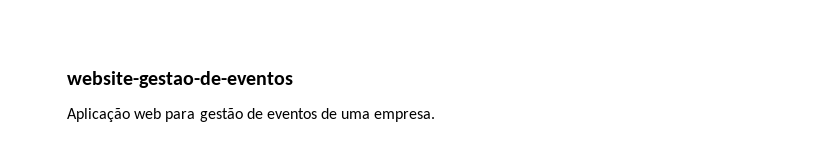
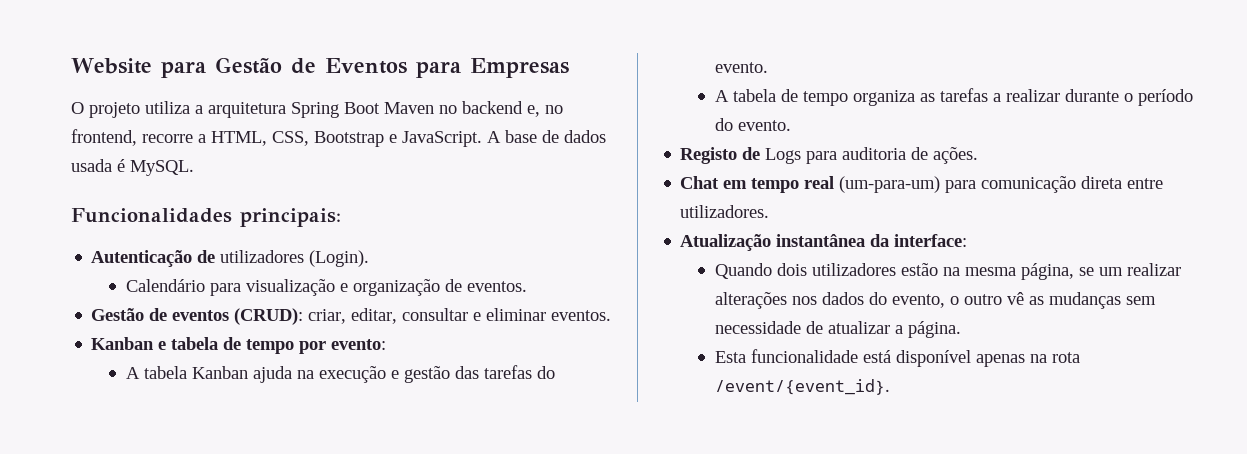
- website-gestao-de-eventos
- Aplicação web para gestão de eventos de uma empresa.
+ Website para Gestão de Eventos para Empresas
+ O projeto utiliza a arquitetura Spring Boot Maven no backend e, no frontend, recorre a HTML, CSS, Bootstrap e JavaScript. A base de dados usada é MySQL.
+ Funcionalidades principais:
+ Autenticação de utilizadores (Login).
+ Calendário para visualização e organização de eventos.
+ Gestão de eventos (CRUD): criar, editar, consultar e eliminar eventos.
+ Kanban e tabela de tempo por evento:
+ A tabela Kanban ajuda na execução e gestão das tarefas do evento.
+ A tabela de tempo organiza as tarefas a realizar durante o período do evento.
+ Registo de Logs para auditoria de ações.
+ Chat em tempo real (um-para-um) para comunicação direta entre utilizadores.
+ Atualização instantânea da interface:
+ Quando dois utilizadores estão na mesma página, se um realizar alterações nos dados do evento, o outro vê as mudanças sem necessidade de atualizar a página.
+ Esta funcionalidade está disponível apenas na rota /event/{event_id}.

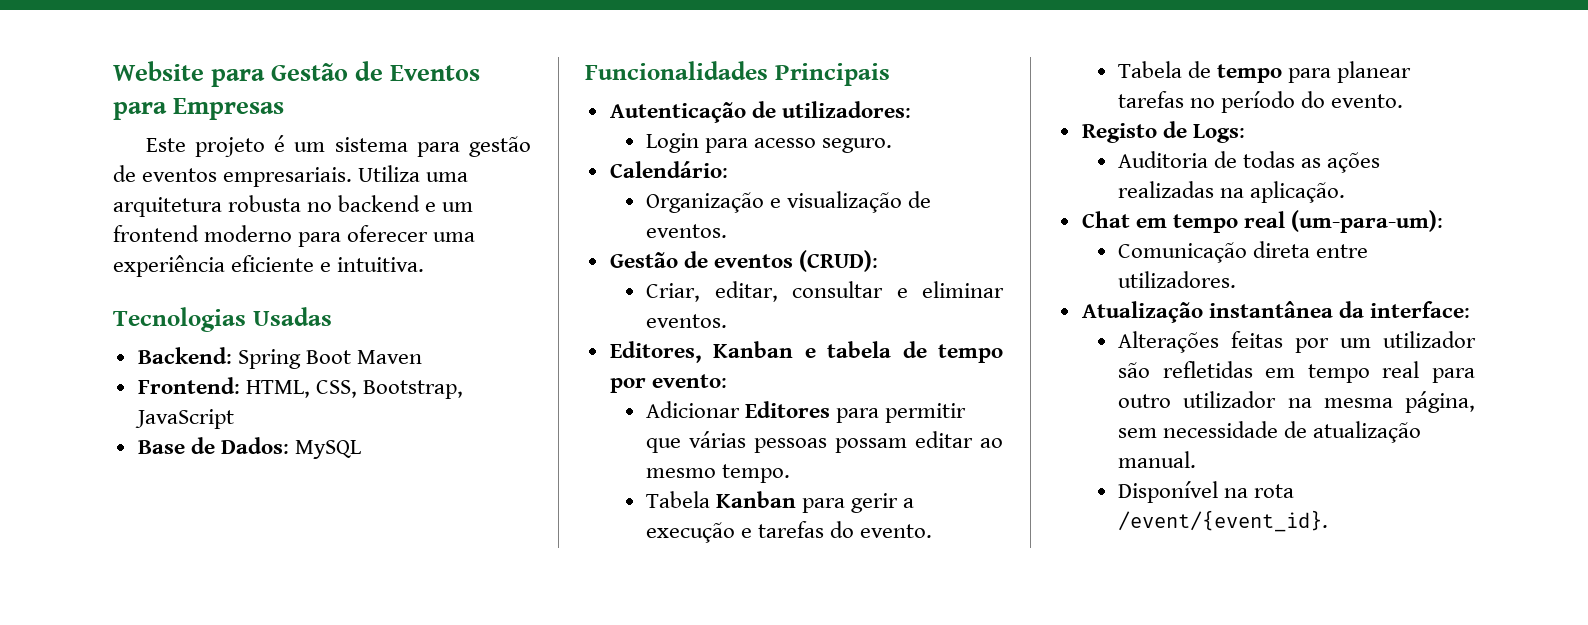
- O projeto utiliza a arquitetura Spring Boot Maven no backend e, no frontend, recorre a HTML, CSS, Bootstrap e JavaScript. A base de dados usada é MySQL.
+ Este projeto é um sistema para gestão de eventos empresariais. Utiliza uma arquitetura robusta no backend e um frontend moderno para oferecer uma experiência eficiente e intuitiva.
+ Tecnologias Usadas
+ Backend: Spring Boot Maven
+ Frontend: HTML, CSS, Bootstrap, JavaScript
+ Base de Dados: MySQL
- Funcionalidades principais:
+ Funcionalidades Principais
- Autenticação de utilizadores (Login).
- Calendário para visualização e organização de eventos.
+ Autenticação de utilizadores:
+ Login para acesso seguro.
+ Calendário:
+ Organização e visualização de eventos.
- Gestão de eventos (CRUD): criar, editar, consultar e eliminar eventos.
+ Gestão de eventos (CRUD):
+ Criar, editar, consultar e eliminar eventos.
- Kanban e tabela de tempo por evento:
+ Editores, Kanban e tabela de tempo por evento:
- A tabela Kanban ajuda na execução e gestão das tarefas do evento.
- A tabela de tempo organiza as tarefas a realizar durante o período do evento.
+ Adicionar Editores para permitir que várias pessoas possam editar ao mesmo tempo.
+ Tabela Kanban para gerir a execução e tarefas do evento.
+ Tabela de tempo para planear tarefas no período do evento.
- Registo de Logs para auditoria de ações.
+ Registo de Logs:
+ Auditoria de todas as ações realizadas na aplicação.
- Chat em tempo real (um-para-um) para comunicação direta entre utilizadores.
+ Chat em tempo real (um-para-um):
+ Comunicação direta entre utilizadores.
- Quando dois utilizadores estão na mesma página, se um realizar alterações nos dados do evento, o outro vê as mudanças sem necessidade de atualizar a página.
- Esta funcionalidade está disponível apenas na rota /event/{event_id}.
+ Alterações feitas por um utilizador são refletidas em tempo real para outro utilizador na mesma página, sem necessidade de atualização manual.
+ Disponível na rota /event/{event_id}.

